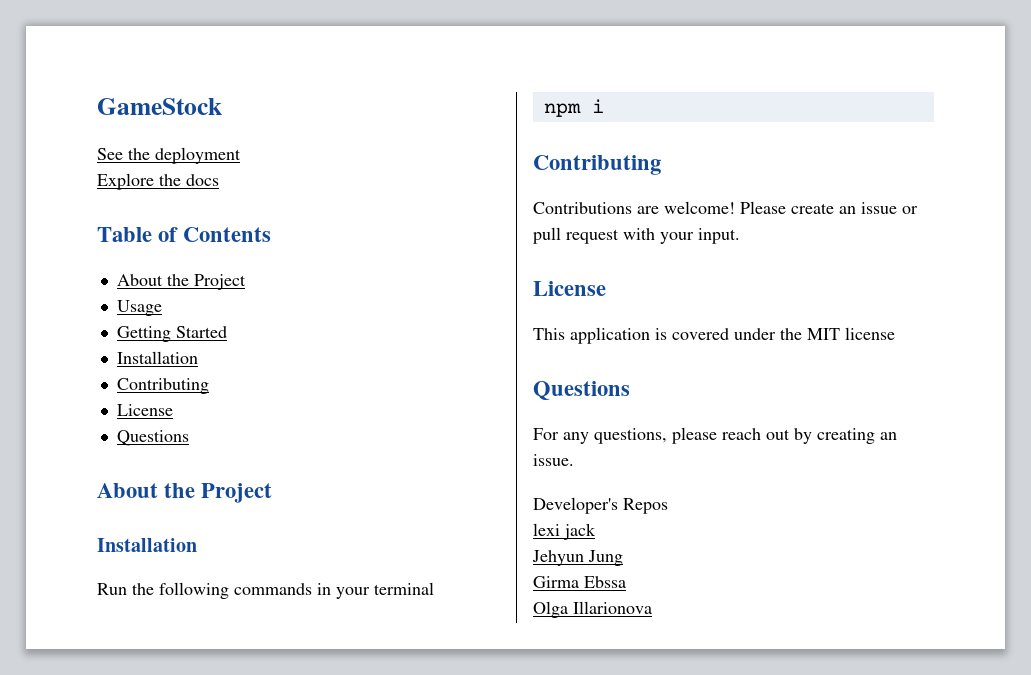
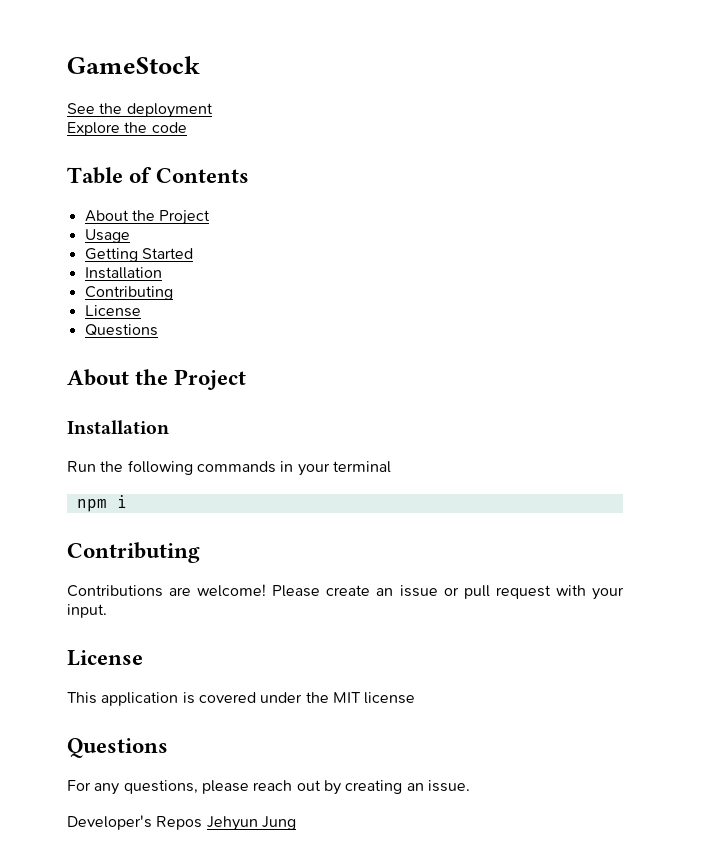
- Explore the docs
+ Explore the code
- Developer's Repos
- lexi jack
- Jehyun Jung
+ Developer's Repos Jehyun Jung
- Girma Ebssa
- Olga Illarionova

